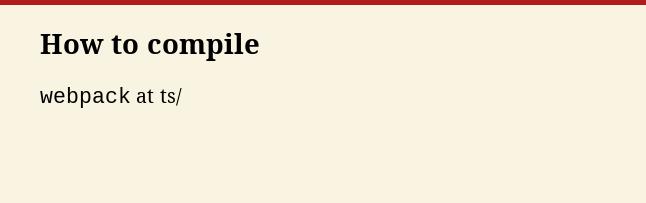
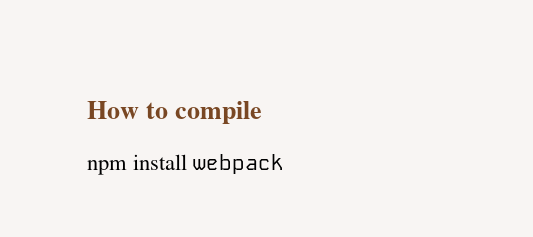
- webpack at ts/
+ npm install webpack

